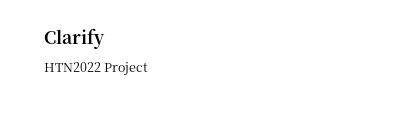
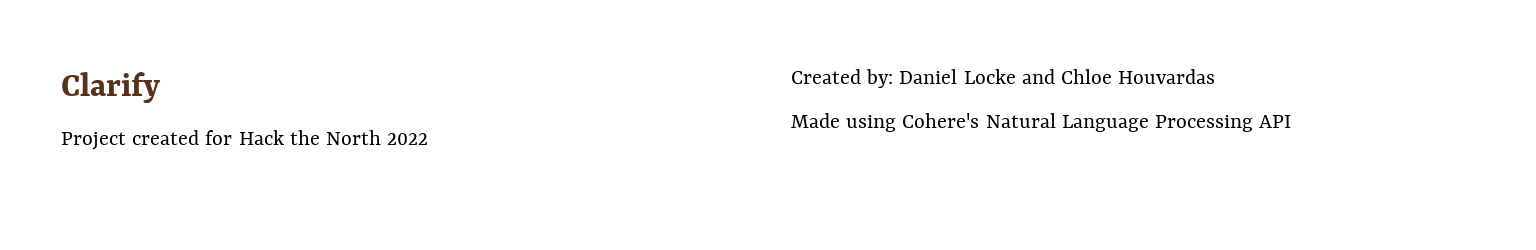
- HTN2022 Project
+ Project created for Hack the North 2022
+ Created by: Daniel Locke and Chloe Houvardas
+ Made using Cohere's Natural Language Processing API

